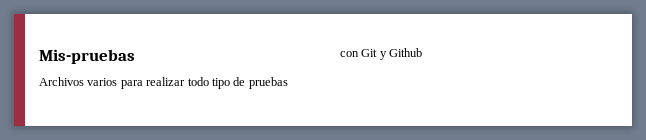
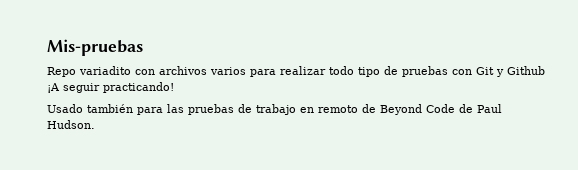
- Archivos varios para realizar todo tipo de pruebas con Git y Github
+ Repo variadito con archivos varios para realizar todo tipo de pruebas con Git y Github ¡A seguir practicando!
+ Usado también para las pruebas de trabajo en remoto de Beyond Code de Paul Hudson.

